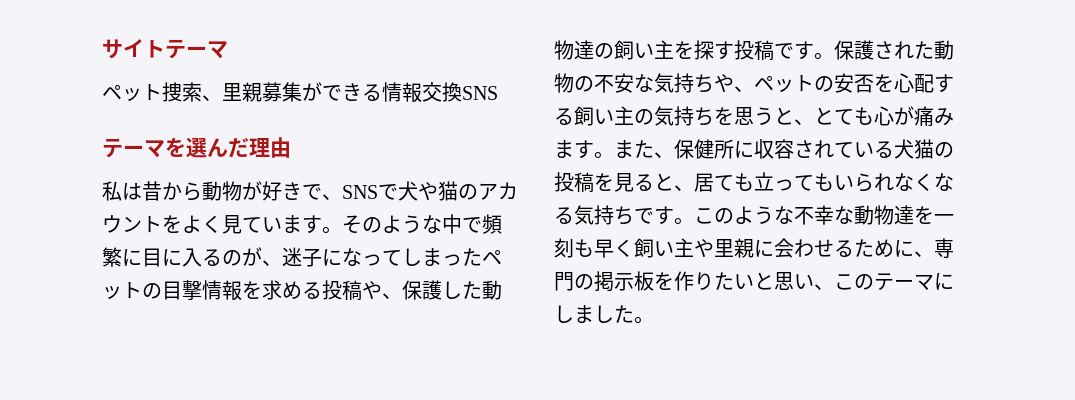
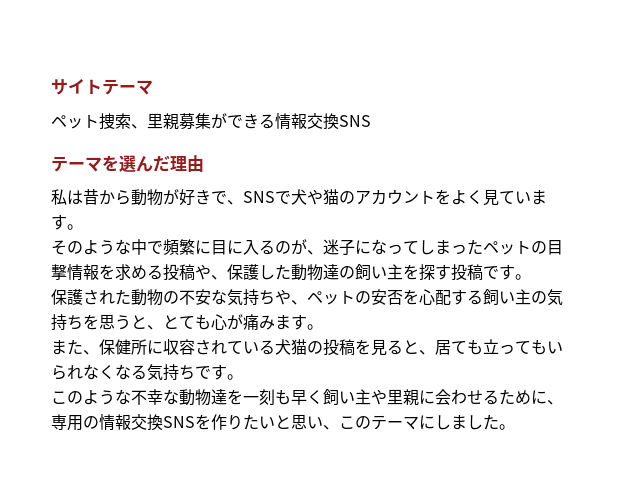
- 私は昔から動物が好きで、SNSで犬や猫のアカウントをよく見ています。そのような中で頻繁に目に入るのが、迷子になってしまったペットの目撃情報を求める投稿や、保護した動物達の飼い主を探す投稿です。保護された動物の不安な気持ちや、ペットの安否を心配する飼い主の気持ちを思うと、とても心が痛みます。また、保健所に収容されている犬猫の投稿を見ると、居ても立ってもいられなくなる気持ちです。このような不幸な動物達を一刻も早く飼い主や里親に会わせるために、専門の掲示板を作りたいと思い、このテーマにしました。
+ 私は昔から動物が好きで、SNSで犬や猫のアカウントをよく見ています。
+ そのような中で頻繁に目に入るのが、迷子になってしまったペットの目撃情報を求める投稿や、保護した動物達の飼い主を探す投稿です。
+ 保護された動物の不安な気持ちや、ペットの安否を心配する飼い主の気持ちを思うと、とても心が痛みます。
+ また、保健所に収容されている犬猫の投稿を見ると、居ても立ってもいられなくなる気持ちです。
+ このような不幸な動物達を一刻も早く飼い主や里親に会わせるために、専用の情報交換SNSを作りたいと思い、このテーマにしました。

